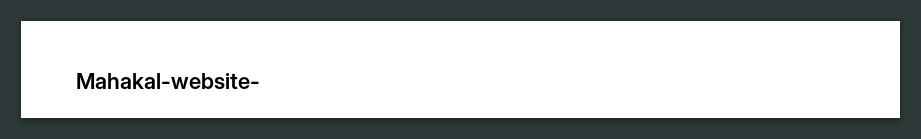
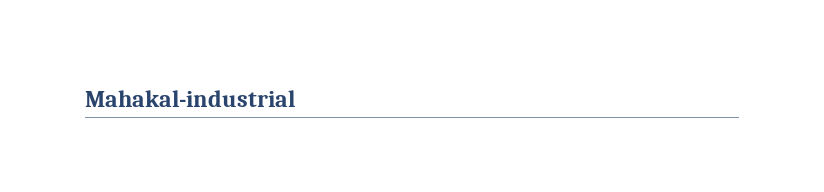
- Mahakal-website-
+ Mahakal-industrial

